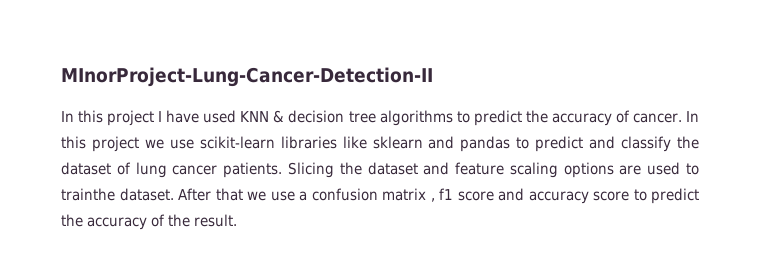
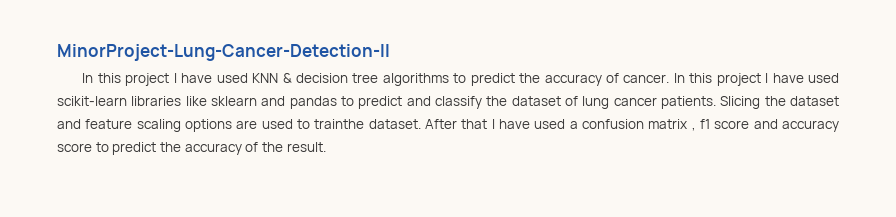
- MInorProject-Lung-Cancer-Detection-II
+ MinorProject-Lung-Cancer-Detection-II
- In this project we use scikit-learn libraries like sklearn and pandas to predict and classify the dataset of lung cancer patients.
+ In this project I have used scikit-learn libraries like sklearn and pandas to predict and classify the dataset of lung cancer patients.
- After that we use a confusion matrix , f1 score and accuracy score to predict the accuracy of the result.
+ After that I have used a confusion matrix , f1 score and accuracy score to predict the accuracy of the result.

